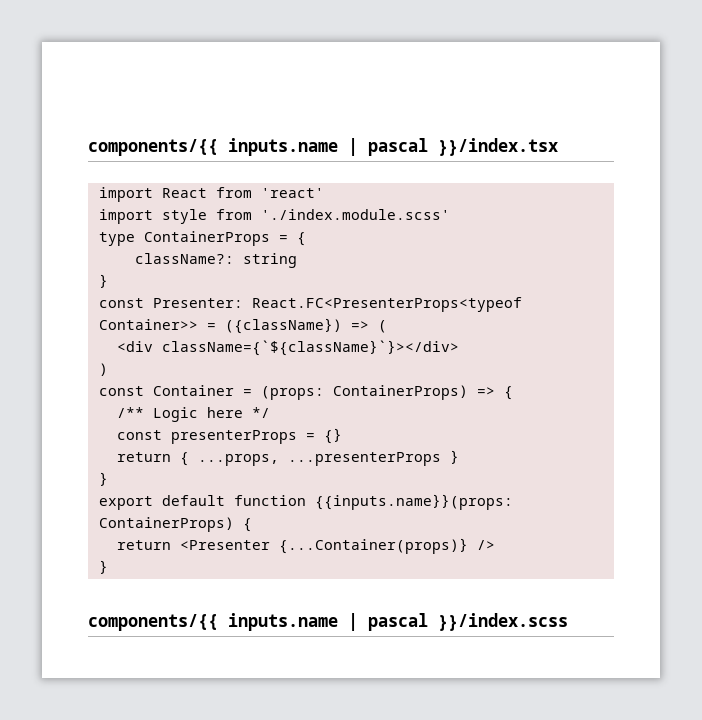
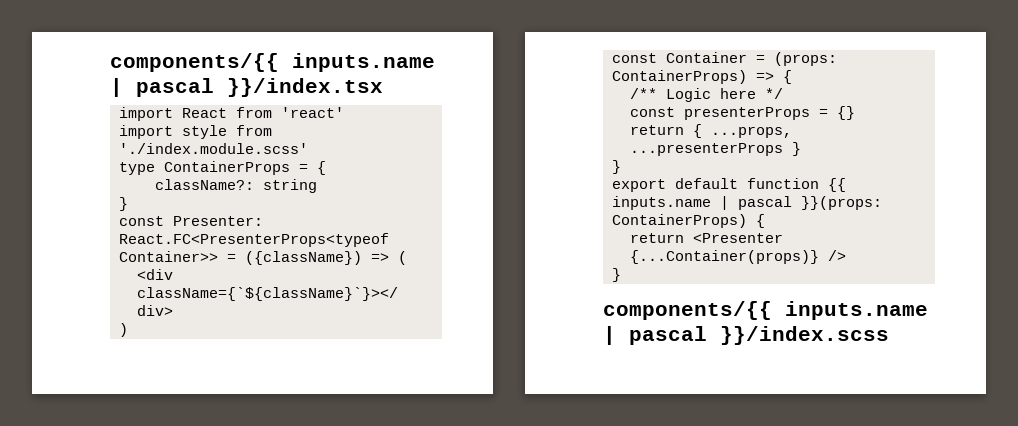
- export default function {{inputs.name}}(props: ContainerProps) {
+ export default function {{ inputs.name | pascal }}(props: ContainerProps) {

